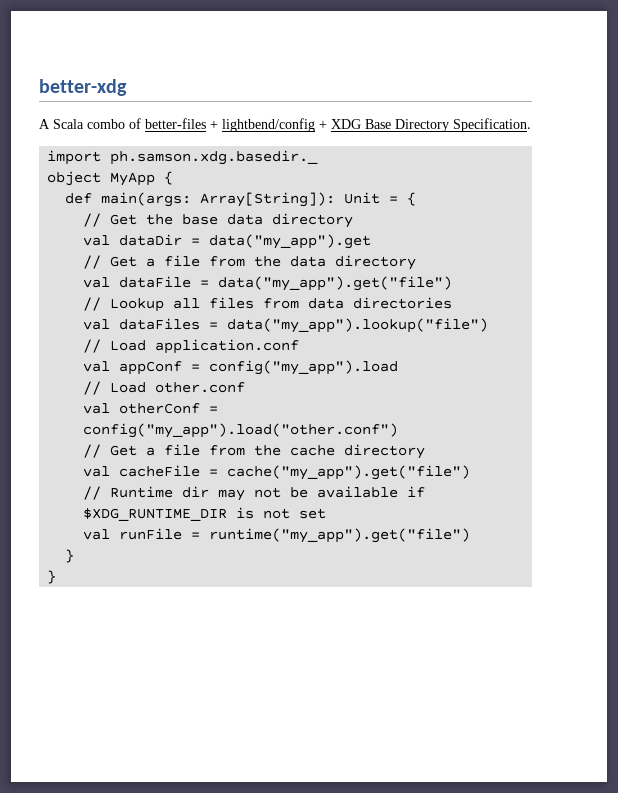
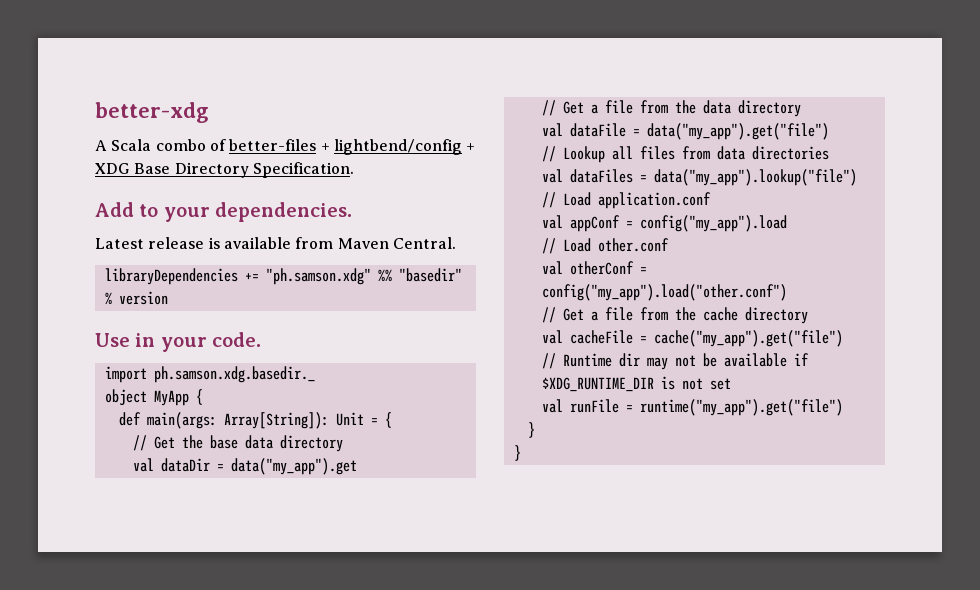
+ Add to your dependencies.
+ Latest release is available from Maven Central.
+ libraryDependencies += "ph.samson.xdg" %% "basedir" % version
+ Use in your code.

